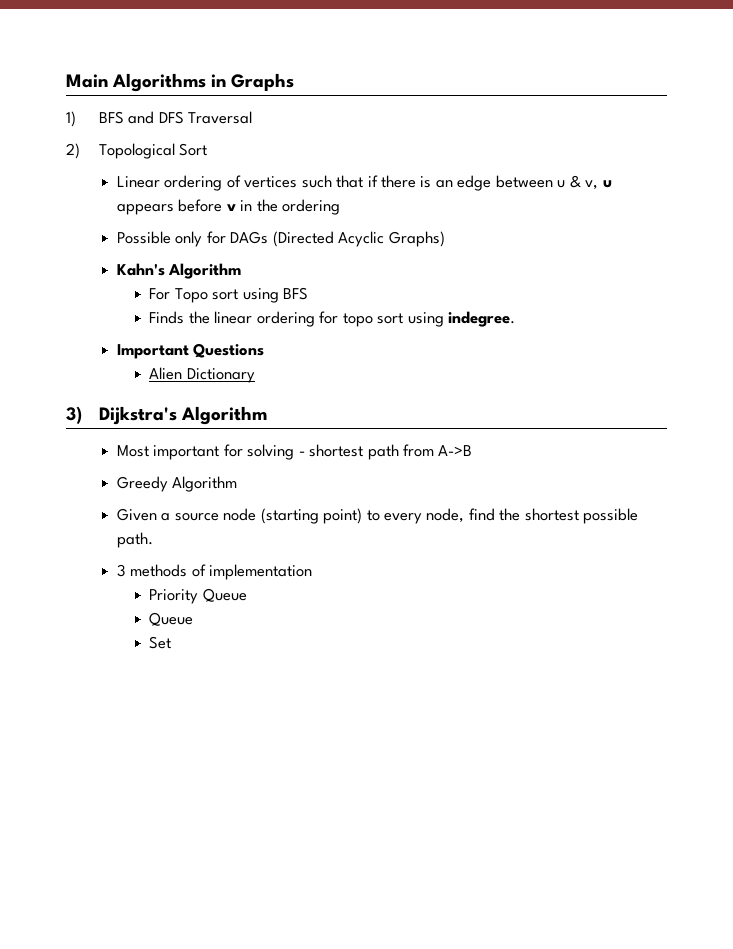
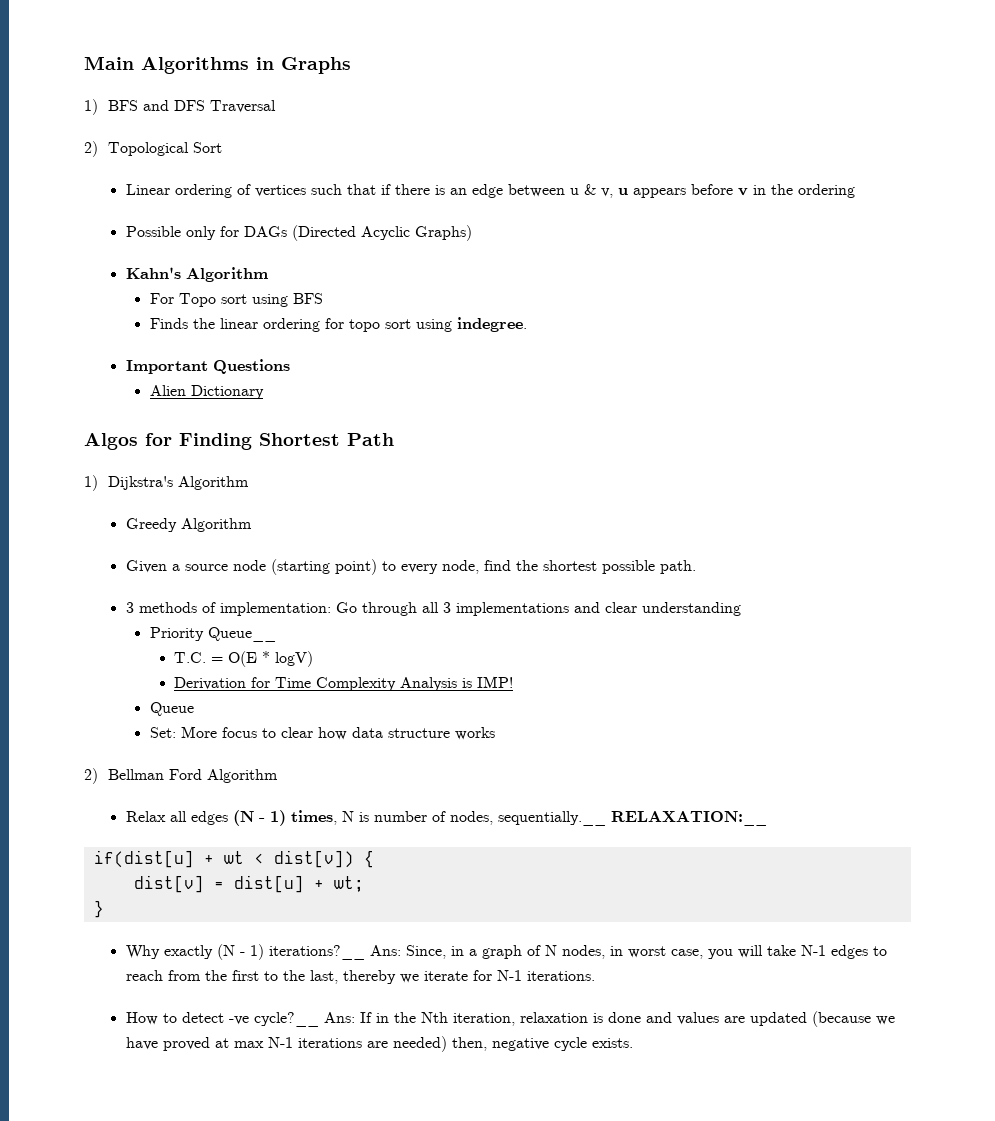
- 3) Dijkstra's Algorithm
- Most important for solving - shortest path from A->B
+ Algos for Finding Shortest Path
+ 1) Dijkstra's Algorithm
- 3 methods of implementation
- Priority Queue
+ 3 methods of implementation: Go through all 3 implementations and clear understanding
+ Priority Queue__
+ T.C. = O(E * logV)
+ Derivation for Time Complexity Analysis is IMP!
  Queue
- Set
+ Set: More focus to clear how data structure works
+ 2) Bellman Ford Algorithm
+ Relax all edges (N - 1) times, N is number of nodes, sequentially.__ RELAXATION:__
+ if(dist[u] + wt < dist[v]) {
+ dist[v] = dist[u] + wt;
+ }
+ Why exactly (N - 1) iterations?__ Ans: Since, in a graph of N nodes, in worst case, you will take N-1 edges to reach from the first to the last, thereby we iterate for N-1 iterations.
+ How to detect -ve cycle?__ Ans: If in the Nth iteration, relaxation is done and values are updated (because we have proved at max N-1 iterations are needed) then, negative cycle exists.

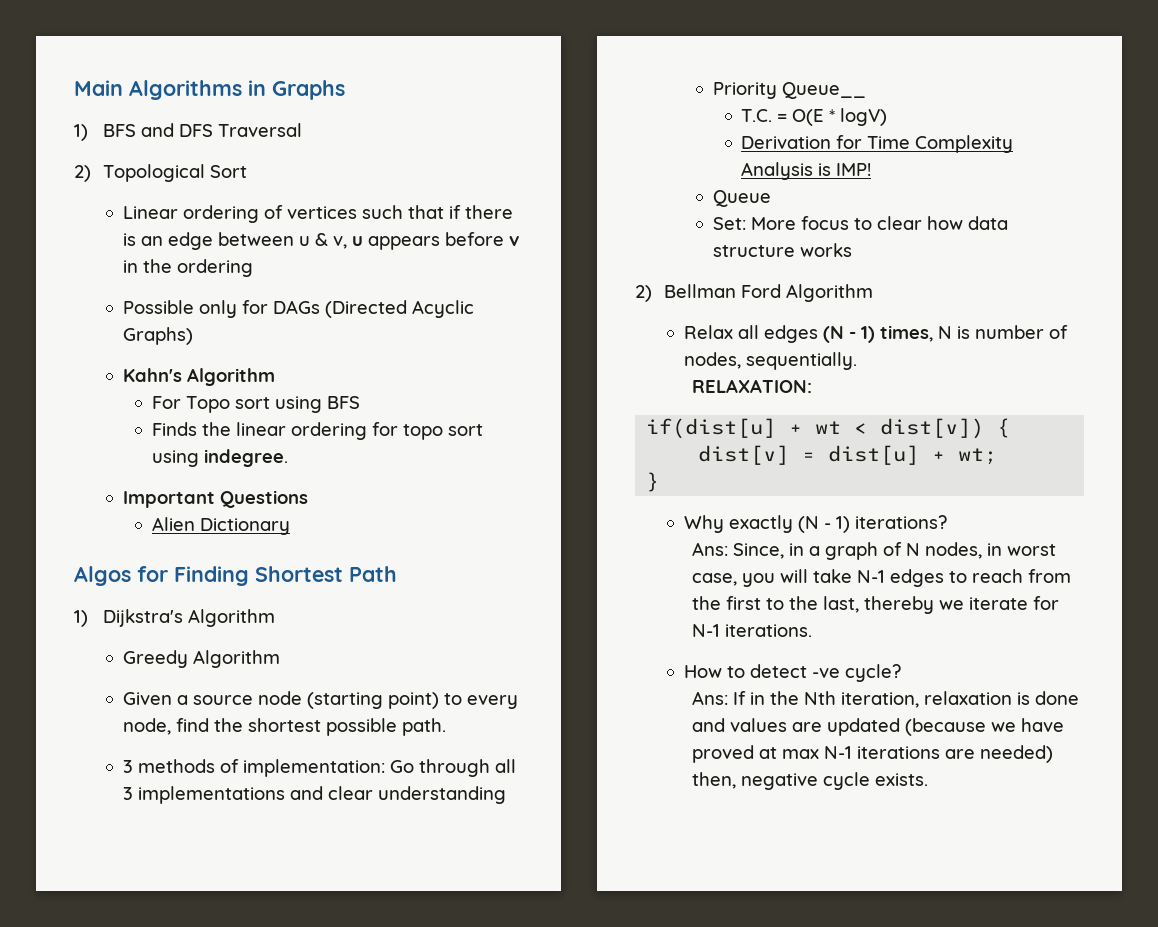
- Relax all edges (N - 1) times, N is number of nodes, sequentially.__ RELAXATION:__
+ Relax all edges (N - 1) times, N is number of nodes, sequentially.
+ RELAXATION:
- Why exactly (N - 1) iterations?__ Ans: Since, in a graph of N nodes, in worst case, you will take N-1 edges to reach from the first to the last, thereby we iterate for N-1 iterations.
+ Why exactly (N - 1) iterations?
+ Ans: Since, in a graph of N nodes, in worst case, you will take N-1 edges to reach from the first to the last, thereby we iterate for N-1 iterations.
- How to detect -ve cycle?__ Ans: If in the Nth iteration, relaxation is done and values are updated (because we have proved at max N-1 iterations are needed) then, negative cycle exists.
+ How to detect -ve cycle?
+ Ans: If in the Nth iteration, relaxation is done and values are updated (because we have proved at max N-1 iterations are needed) then, negative cycle exists.

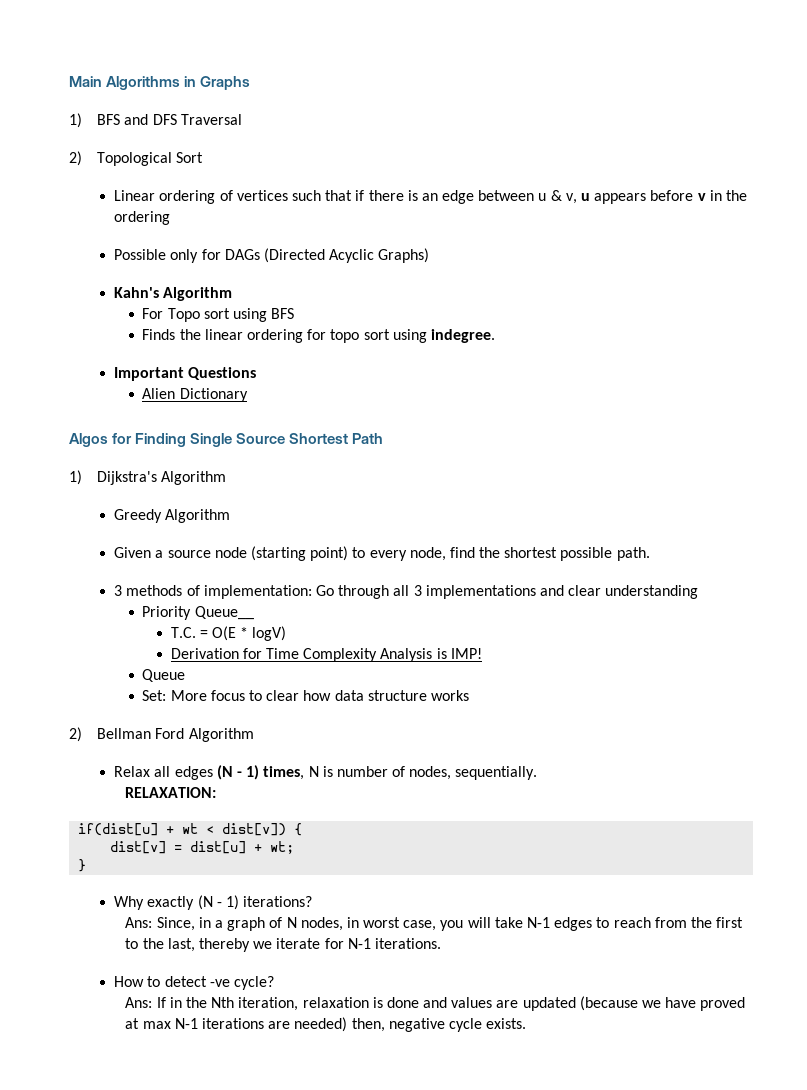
- Algos for Finding Shortest Path
+ Algos for Finding Single Source Shortest Path

